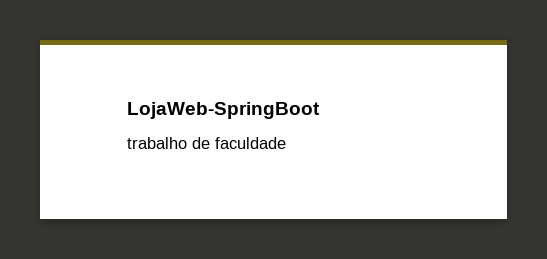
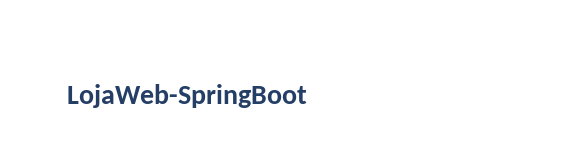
- trabalho de faculdade

